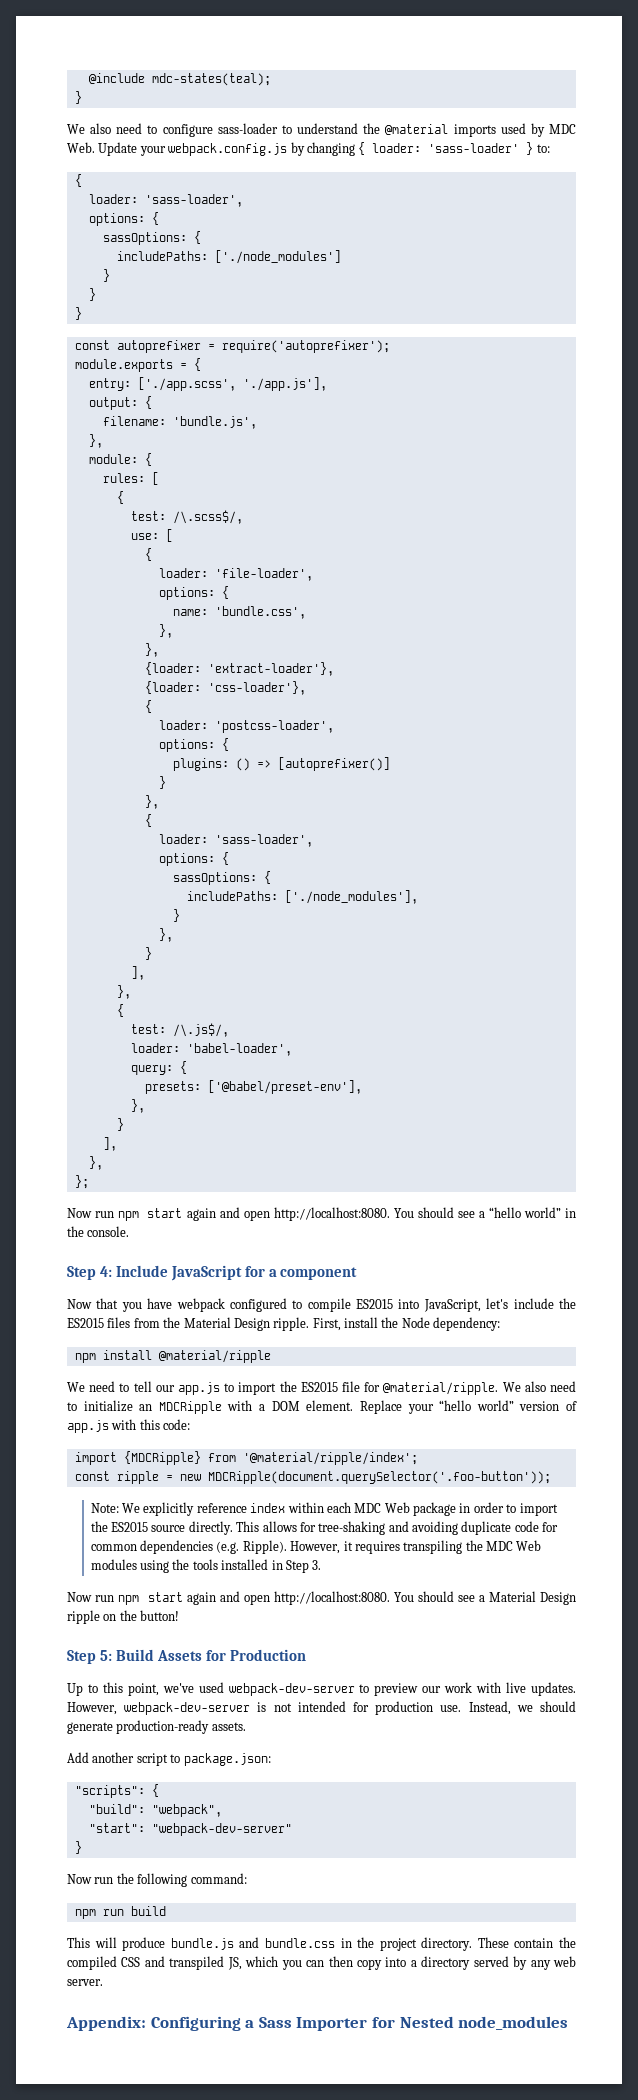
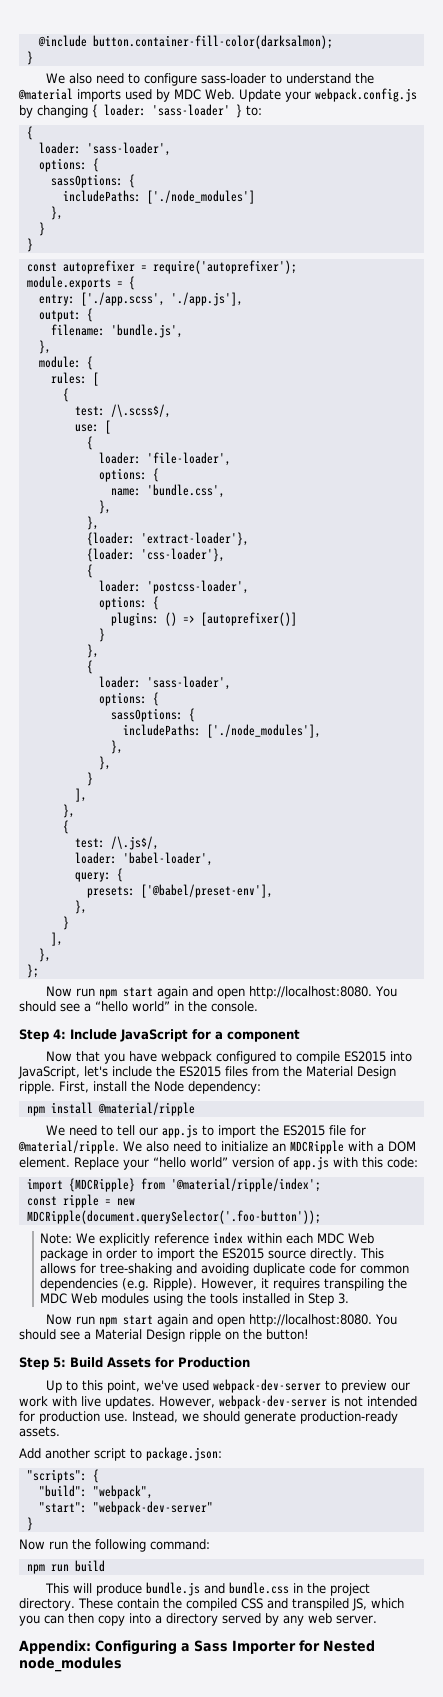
- @include mdc-states(teal);
+ @include button.container-fill-color(darksalmon);
  includePaths: ['./node_modules']
- }
+ },
  includePaths: ['./node_modules'],
- }
+ },

